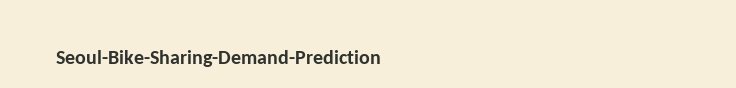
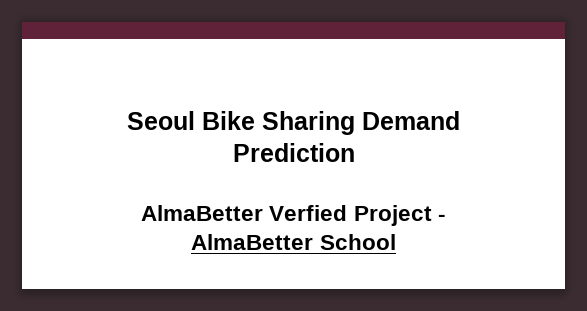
- Seoul-Bike-Sharing-Demand-Prediction
+ Seoul Bike Sharing Demand Prediction
+ AlmaBetter Verfied Project - AlmaBetter School

